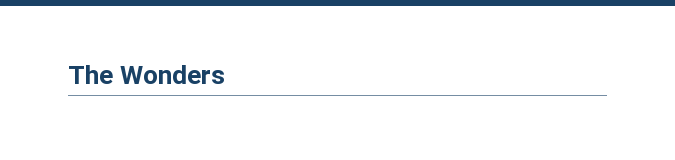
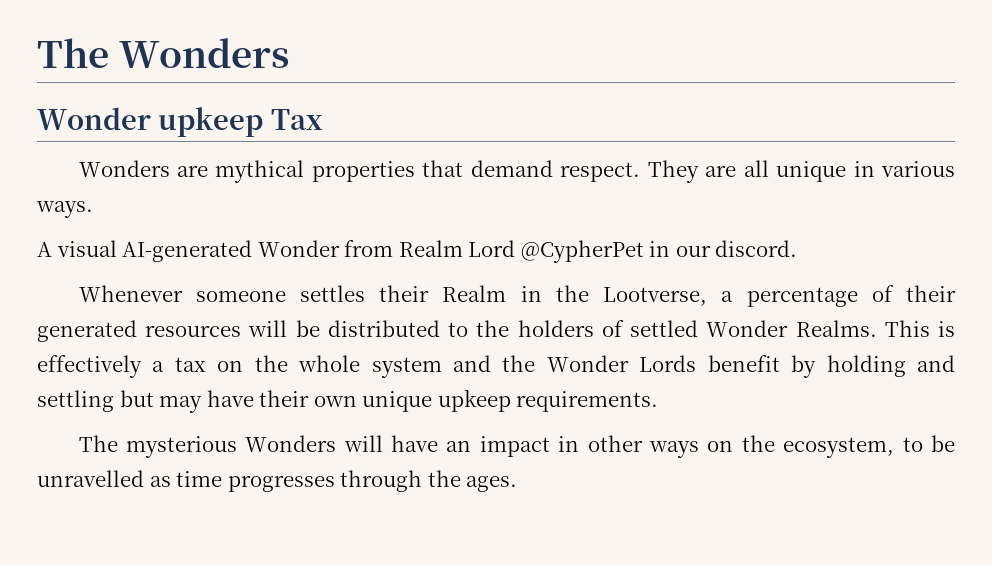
+ Wonder upkeep Tax
+ Wonders are mythical properties that demand respect. They are all unique in various ways.
+ A visual AI-generated Wonder from Realm Lord @CypherPet in our discord.
+ Whenever someone settles their Realm in the Lootverse, a percentage of their generated resources will be distributed to the holders of settled Wonder Realms. This is effectively a tax on the whole system and the Wonder Lords benefit by holding and settling but may have their own unique upkeep requirements.
+ The mysterious Wonders will have an impact in other ways on the ecosystem, to be unravelled as time progresses through the ages.

